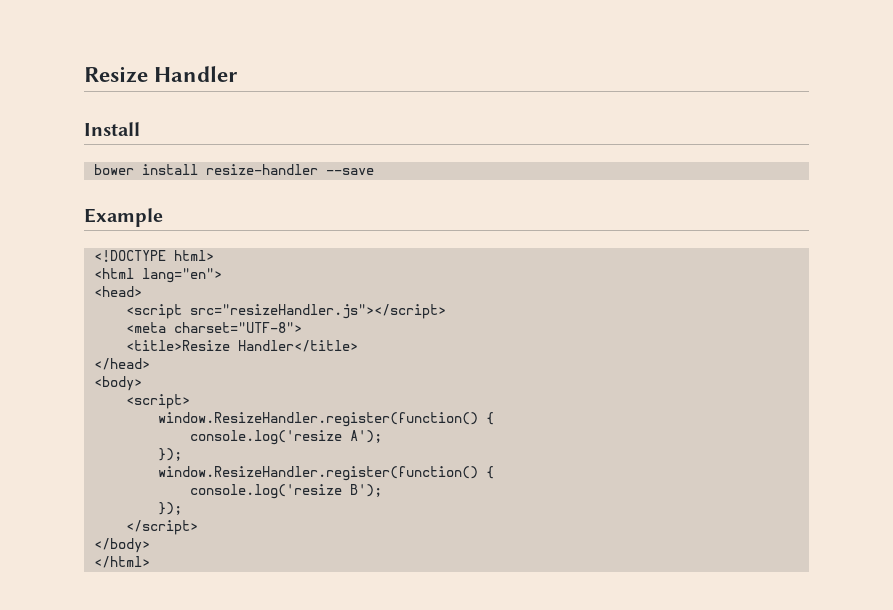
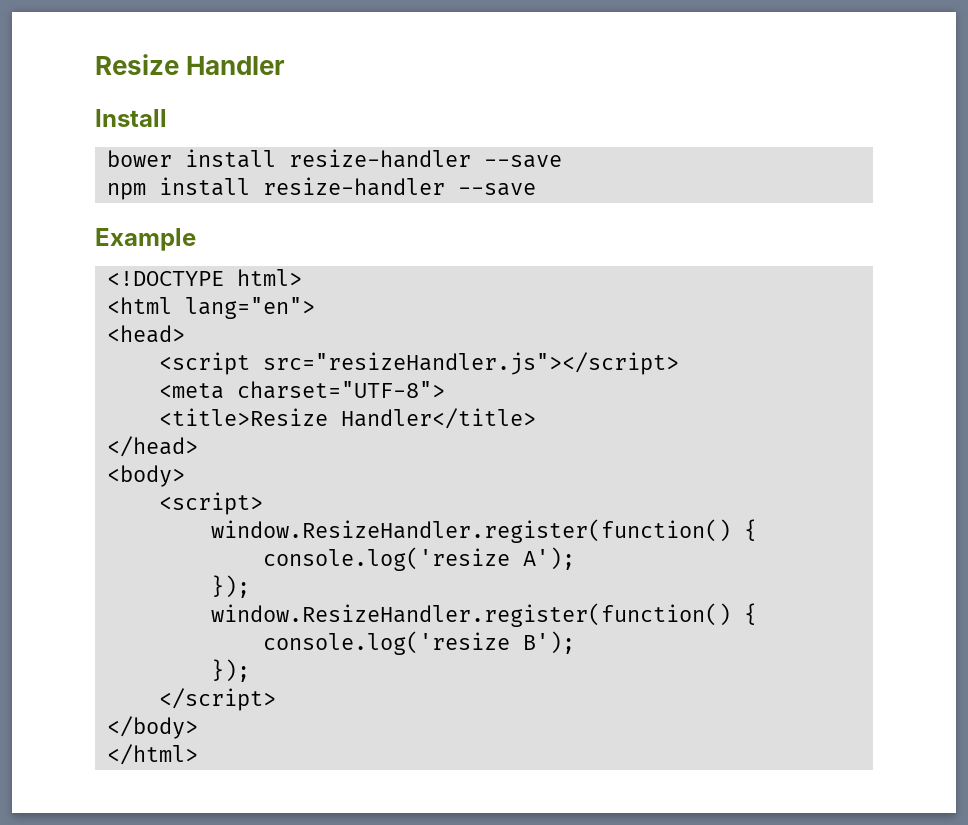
+ npm install resize-handler --save

